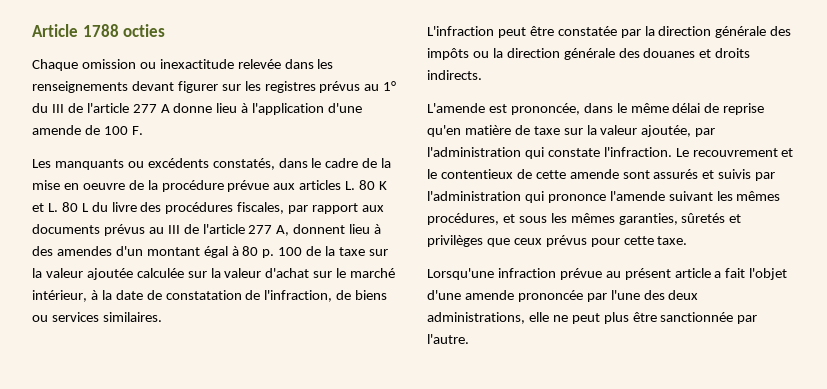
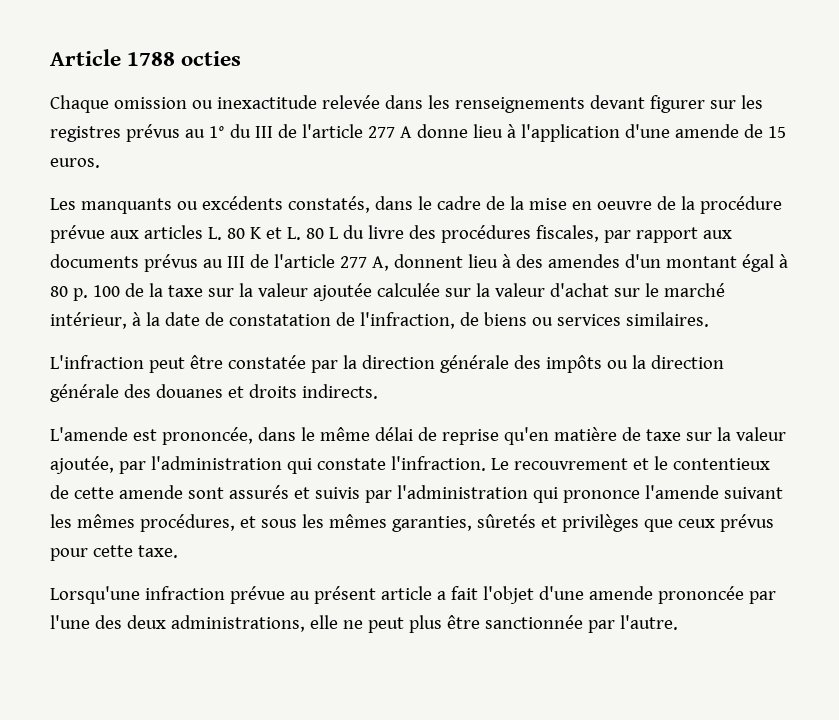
- Chaque omission ou inexactitude relevée dans les renseignements devant figurer sur les registres prévus au 1° du III de l'article 277 A donne lieu à l'application d'une amende de 100 F.
+ Chaque omission ou inexactitude relevée dans les renseignements devant figurer sur les registres prévus au 1° du III de l'article 277 A donne lieu à l'application d'une amende de 15 euros.

